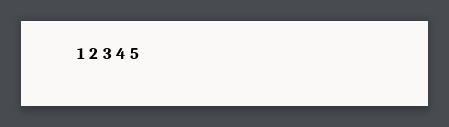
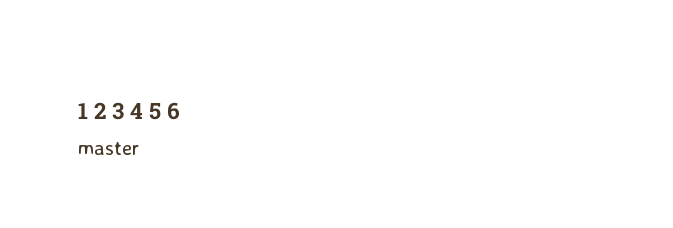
- 1 2 3 4 5
+ 1 2 3 4 5 6
+ master

